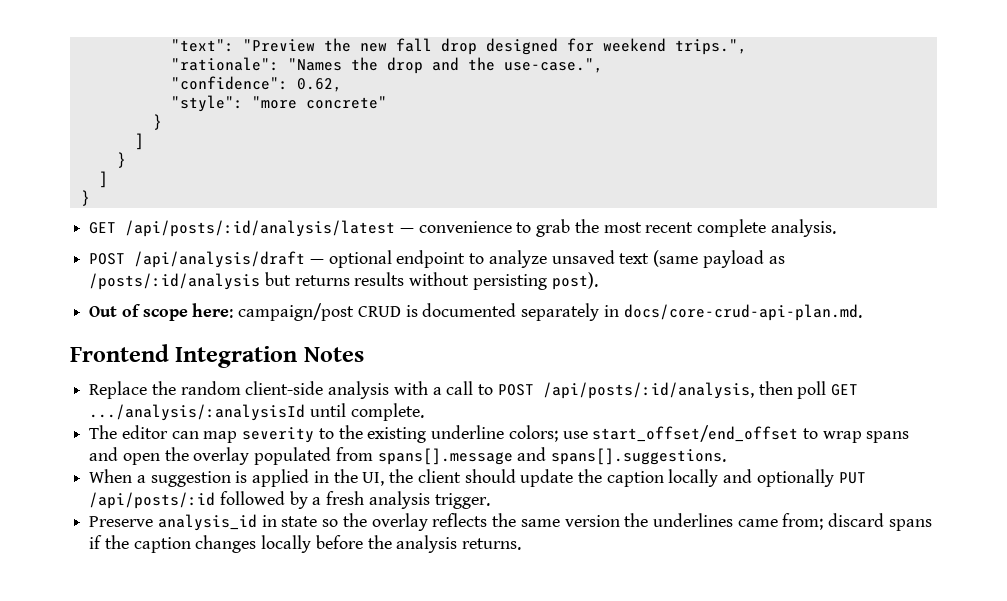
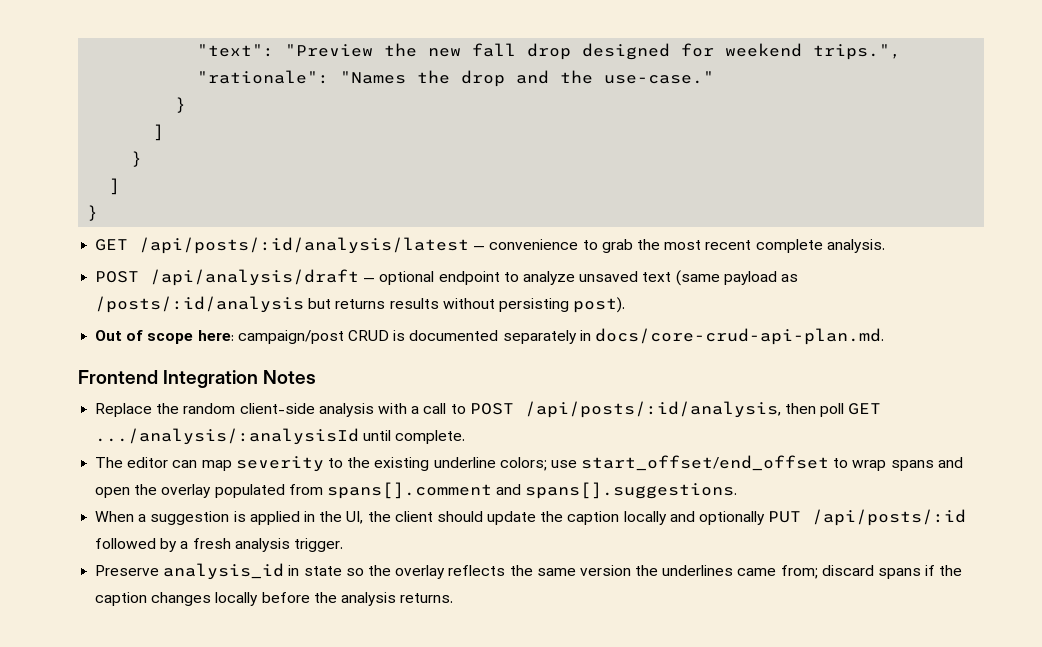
- "rationale": "Names the drop and the use-case.",
- "confidence": 0.62,
- "style": "more concrete"
+ "rationale": "Names the drop and the use-case."
- The editor can map severity to the existing underline colors; use start_offset/end_offset to wrap spans and open the overlay populated from spans[].message and spans[].suggestions.
+ The editor can map severity to the existing underline colors; use start_offset/end_offset to wrap spans and open the overlay populated from spans[].comment and spans[].suggestions.

